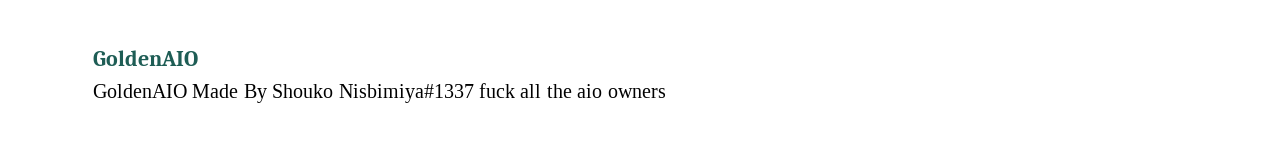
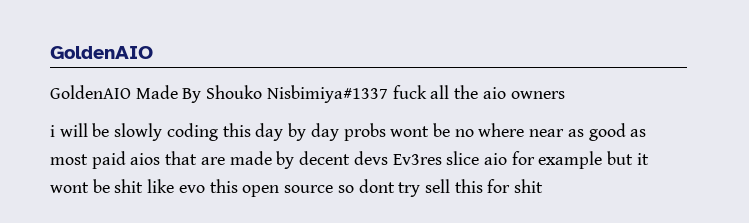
+ i will be slowly coding this day by day probs wont be no where near as good as most paid aios that are made by decent devs Ev3res slice aio for example but it wont be shit like evo this open source so dont try sell this for shit

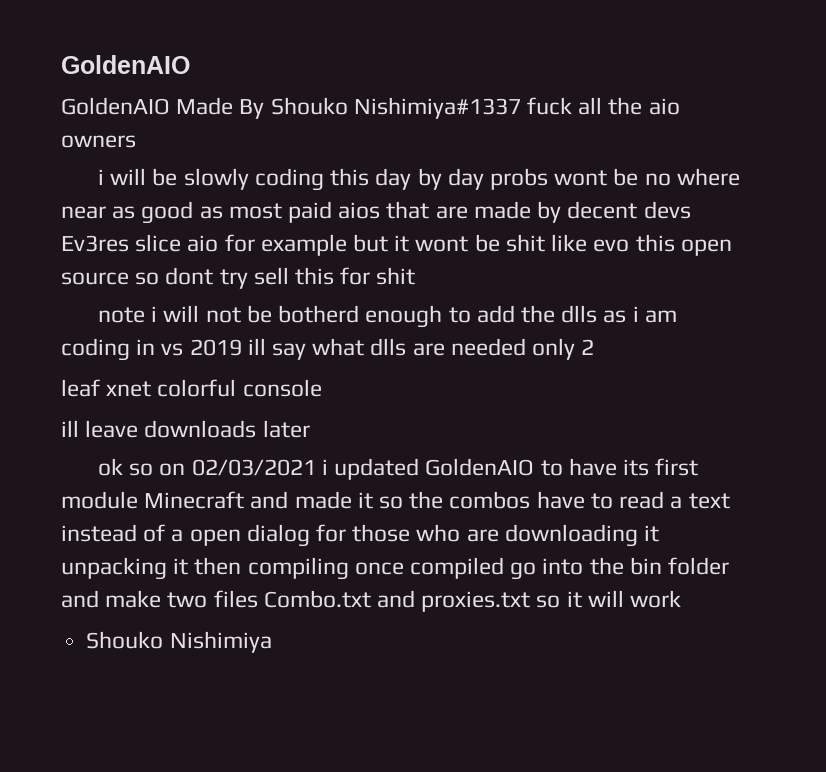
- GoldenAIO Made By Shouko Nisbimiya#1337 fuck all the aio owners
+ GoldenAIO Made By Shouko Nishimiya#1337 fuck all the aio owners
+ note i will not be botherd enough to add the dlls as i am coding in vs 2019 ill say what dlls are needed only 2
+ leaf xnet colorful console
+ ill leave downloads later
+ ok so on 02/03/2021 i updated GoldenAIO to have its first module Minecraft and made it so the combos have to read a text instead of a open dialog for those who are downloading it unpacking it then compiling once compiled go into the bin folder and make two files Combo.txt and proxies.txt so it will work
+ Shouko Nishimiya

